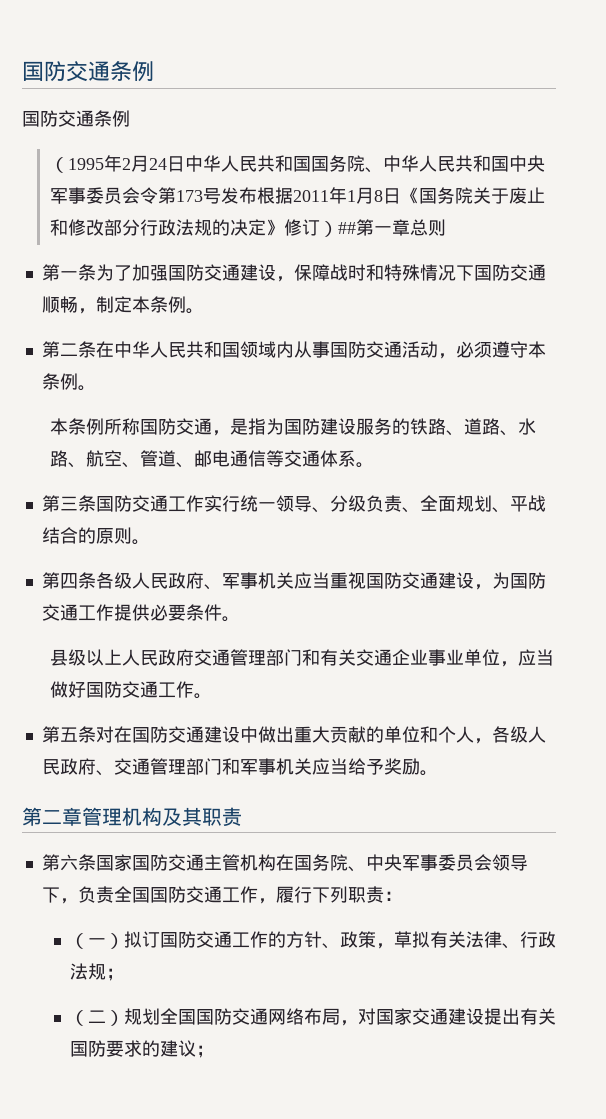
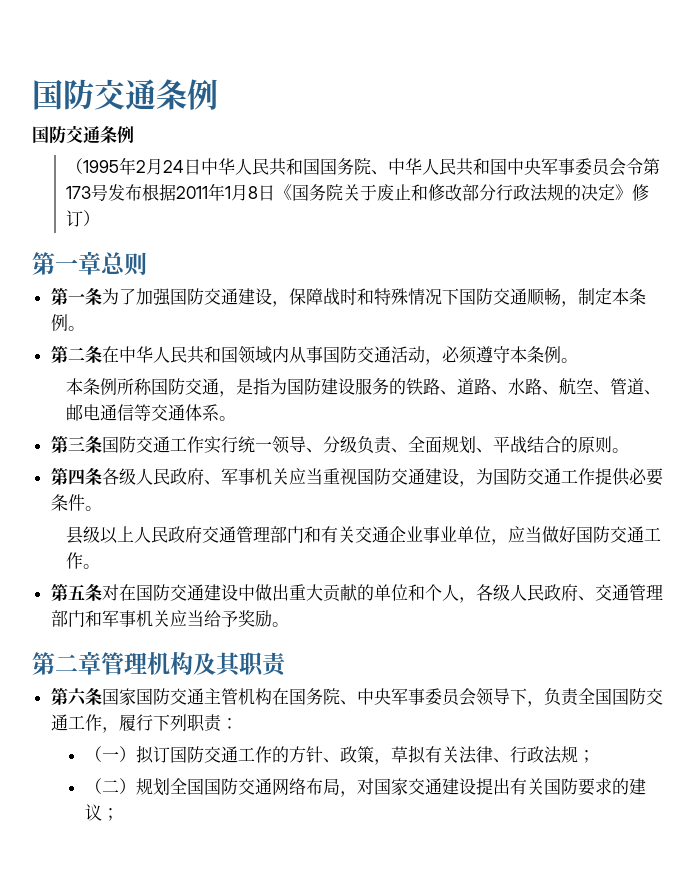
- （1995年2月24日中华人民共和国国务院、中华人民共和国中央军事委员会令第173号发布根据2011年1月8日《国务院关于废止和修改部分行政法规的决定》修订）##第一章总则
+ （1995年2月24日中华人民共和国国务院、中华人民共和国中央军事委员会令第173号发布根据2011年1月8日《国务院关于废止和修改部分行政法规的决定》修订）
+ 第一章总则

